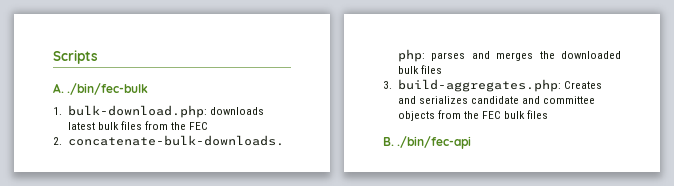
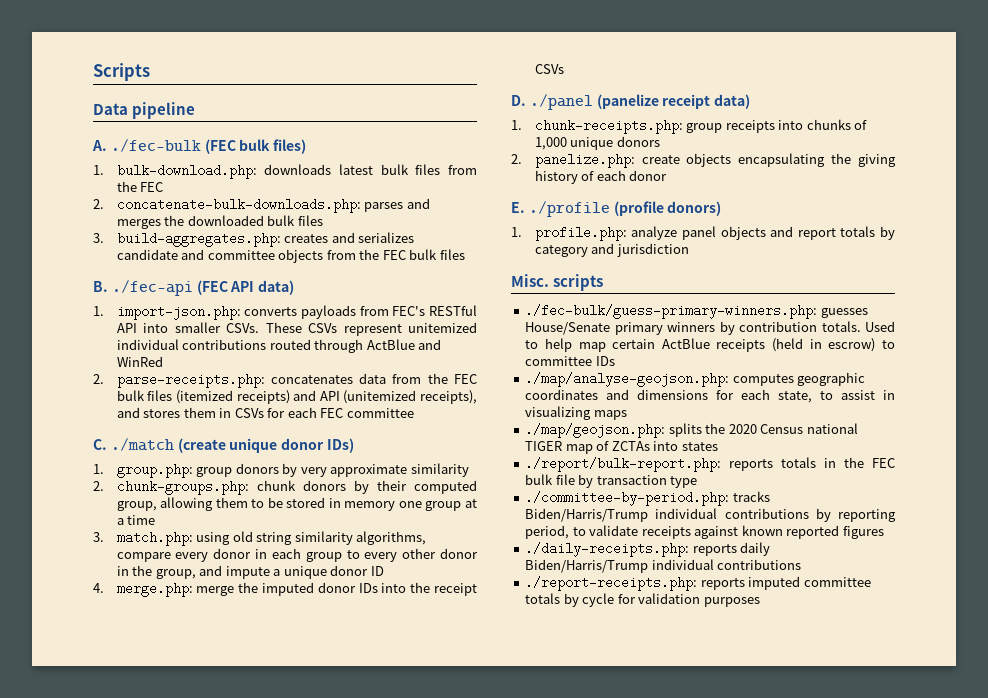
+ Data pipeline
- A. ./bin/fec-bulk
+ A. ./fec-bulk (FEC bulk files)
- 3. build-aggregates.php: Creates and serializes candidate and committee objects from the FEC bulk files
+ 3. build-aggregates.php: creates and serializes candidate and committee objects from the FEC bulk files
- B. ./bin/fec-api
+ B. ./fec-api (FEC API data)
+ 1. import-json.php: converts payloads from FEC's RESTful API into smaller CSVs. These CSVs represent unitemized individual contributions routed through ActBlue and WinRed
+ 2. parse-receipts.php: concatenates data from the FEC bulk files (itemized receipts) and API (unitemized receipts), and stores them in CSVs for each FEC committee
+ C. ./match (create unique donor IDs)
+ 1. group.php: group donors by very approximate similarity
+ 2. chunk-groups.php: chunk donors by their computed group, allowing them to be stored in memory one group at a time
+ 3. match.php: using old string similarity algorithms, compare every donor in each group to every other donor in the group, and impute a unique donor ID
+ 4. merge.php: merge the imputed donor IDs into the receipt CSVs
+ D. ./panel (panelize receipt data)
+ 1. chunk-receipts.php: group receipts into chunks of 1,000 unique donors
+ 2. panelize.php: create objects encapsulating the giving history of each donor
+ E. ./profile (profile donors)
+ 1. profile.php: analyze panel objects and report totals by category and jurisdiction
+ Misc. scripts
+ ./fec-bulk/guess-primary-winners.php: guesses House/Senate primary winners by contribution totals. Used to help map certain ActBlue receipts (held in escrow) to committee IDs
+ ./map/analyse-geojson.php: computes geographic coordinates and dimensions for each state, to assist in visualizing maps
+ ./map/geojson.php: splits the 2020 Census national TIGER map of ZCTAs into states
+ ./report/bulk-report.php: reports totals in the FEC bulk file by transaction type
+ ./committee-by-period.php: tracks Biden/Harris/Trump individual contributions by reporting period, to validate receipts against known reported figures
+ ./daily-receipts.php: reports daily Biden/Harris/Trump individual contributions
+ ./report-receipts.php: reports imputed committee totals by cycle for validation purposes

